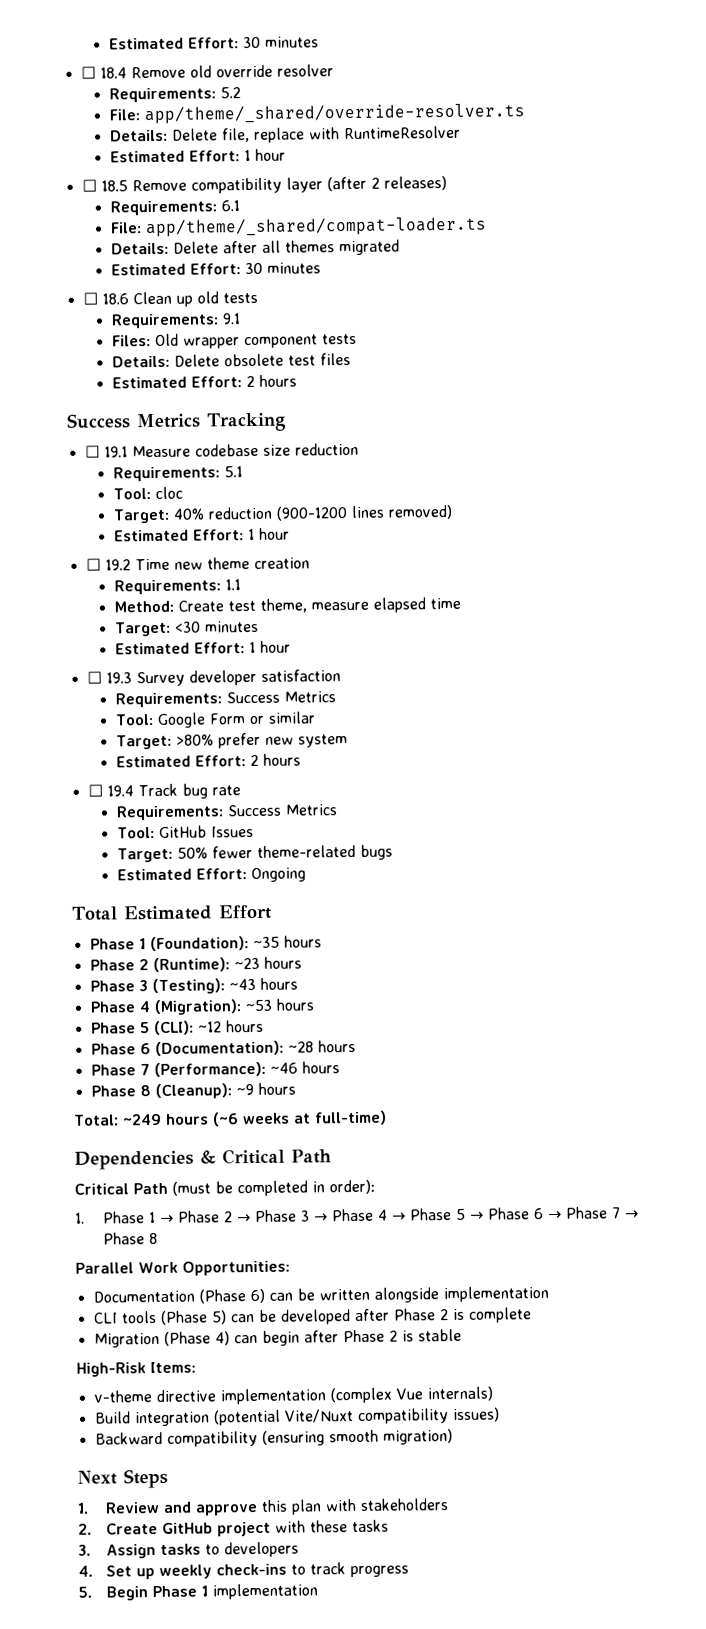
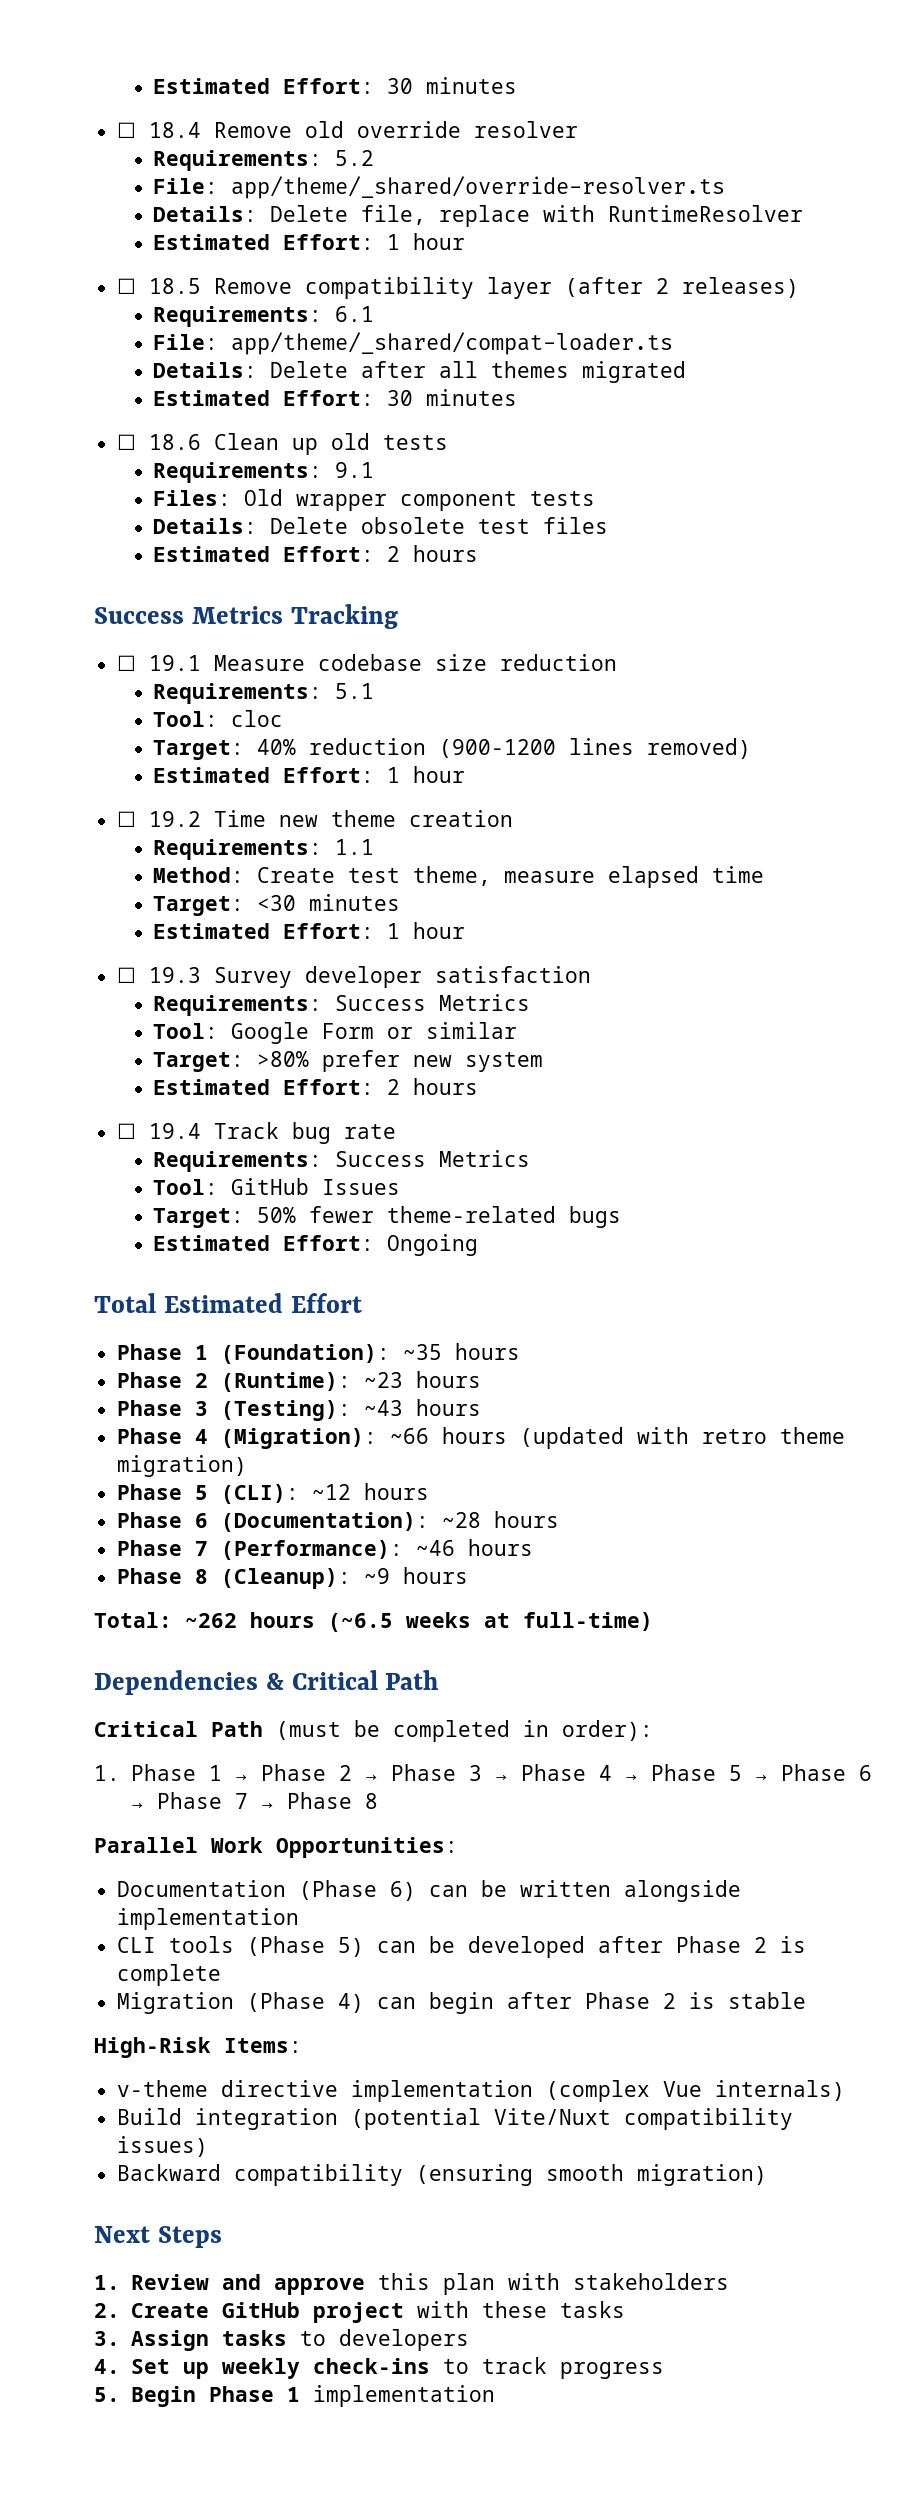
- Phase 4 (Migration): ~53 hours
+ Phase 4 (Migration): ~66 hours (updated with retro theme migration)
- Total: ~249 hours (~6 weeks at full-time)
+ Total: ~262 hours (~6.5 weeks at full-time)

